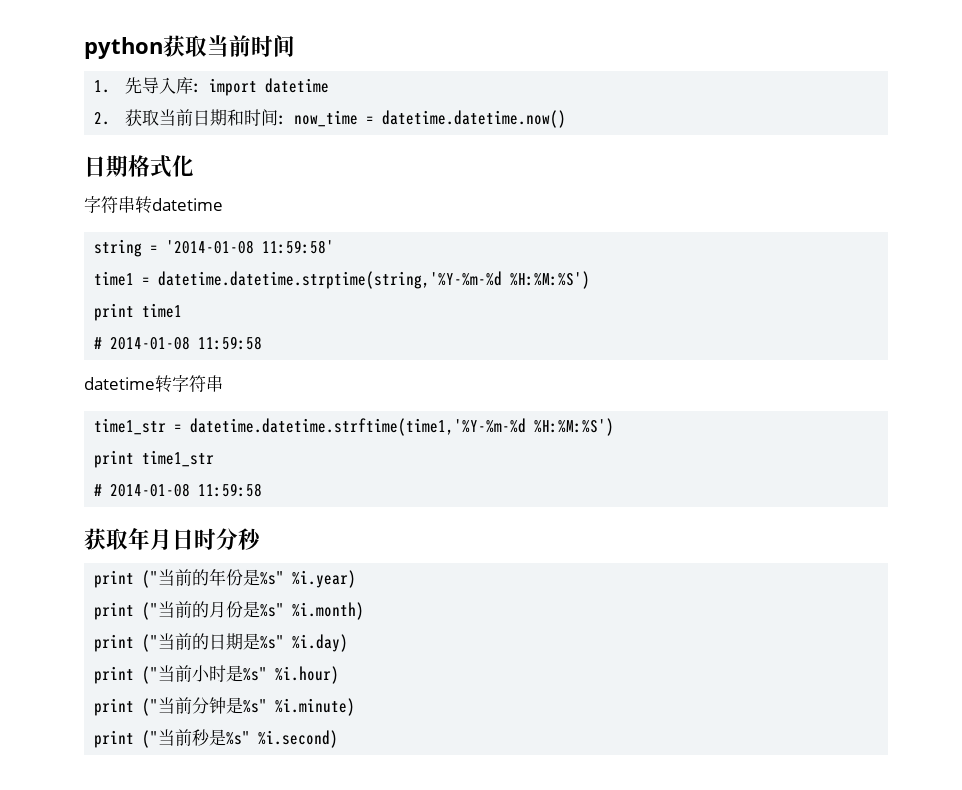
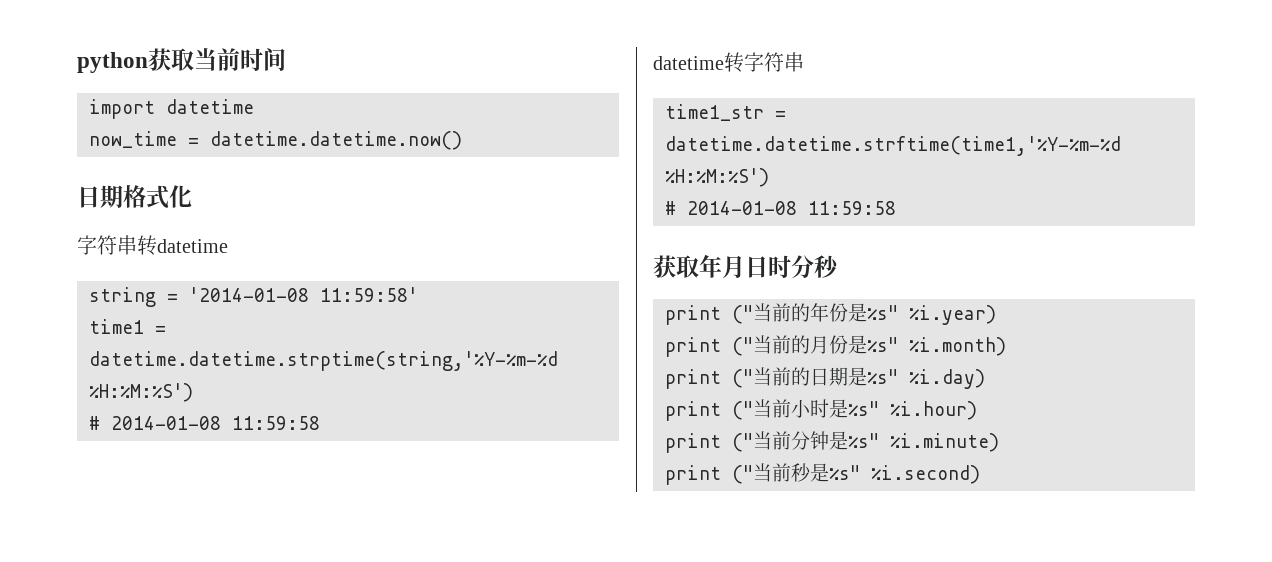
- 1.先导入库: import datetime
- 2.获取当前日期和时间: now_time = datetime.datetime.now()
+ import datetime
+ now_time = datetime.datetime.now()
- print time1
- print time1_str

